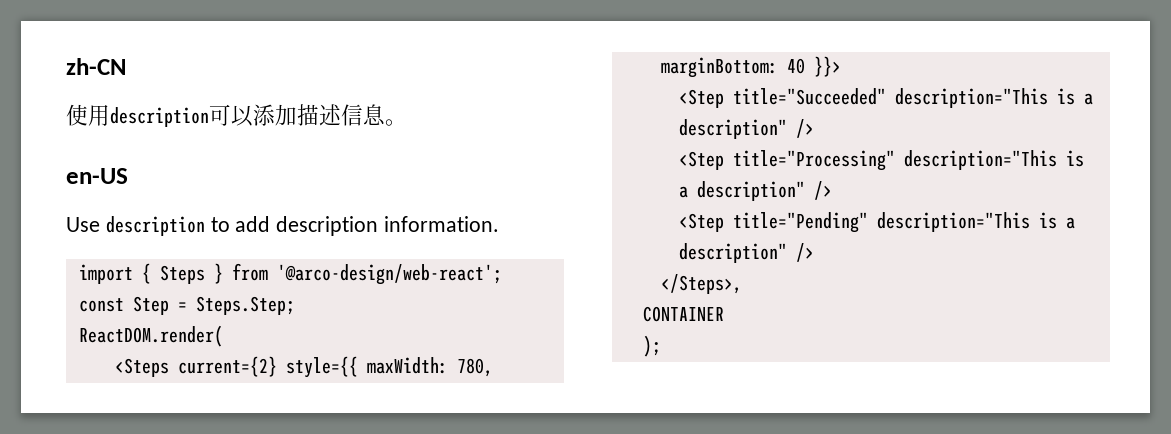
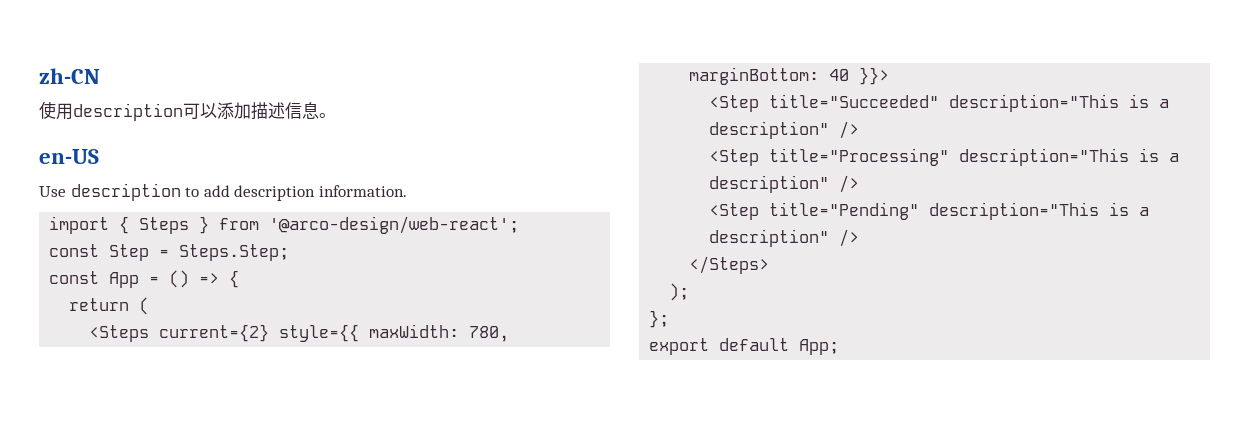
- ReactDOM.render(
+ const App = () => {
+ return (
- </Steps>,
- CONTAINER
+ </Steps>
+ };
+ export default App;

